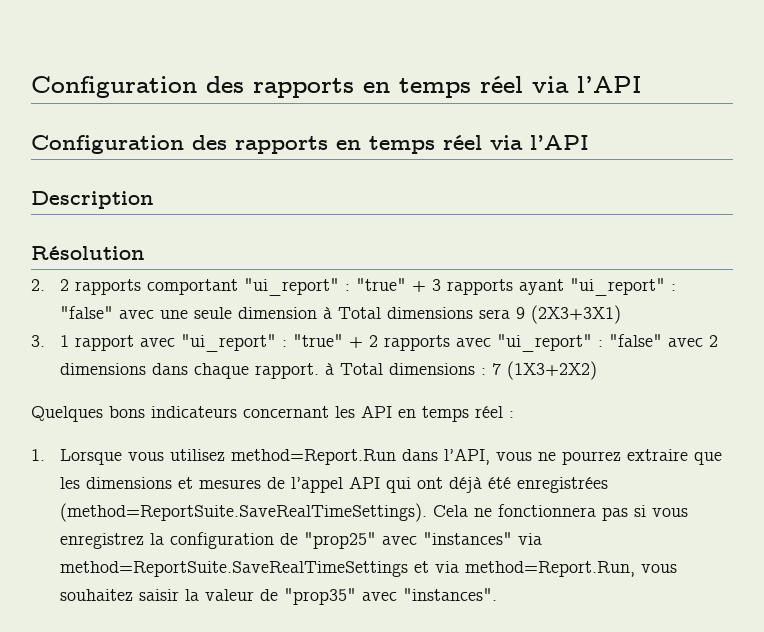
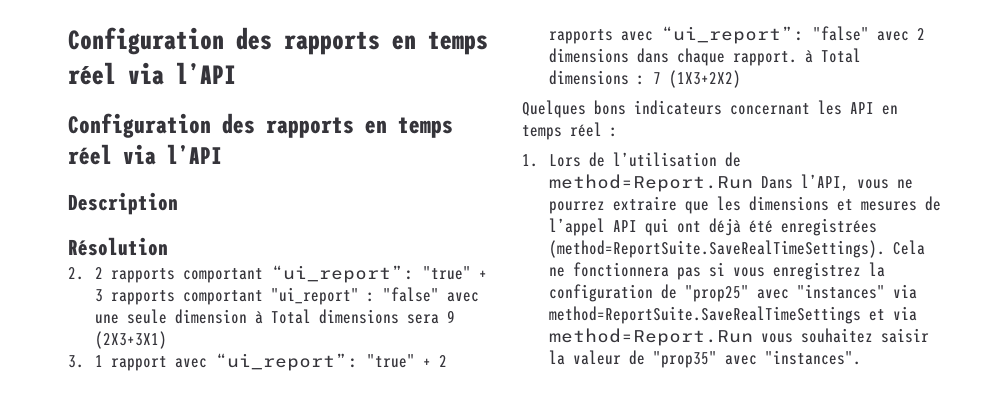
- 2. 2 rapports comportant "ui_report" : "true" + 3 rapports ayant "ui_report" : "false" avec une seule dimension à Total dimensions sera 9 (2X3+3X1)
+ 2. 2 rapports comportant “ui_report”: "true" + 3 rapports comportant "ui_report" : "false" avec une seule dimension à Total dimensions sera 9 (2X3+3X1)
- 3. 1 rapport avec "ui_report" : "true" + 2 rapports avec "ui_report" : "false" avec 2 dimensions dans chaque rapport. à Total dimensions : 7 (1X3+2X2)
+ 3. 1 rapport avec “ui_report”: "true" + 2 rapports avec “ui_report”: "false" avec 2 dimensions dans chaque rapport. à Total dimensions : 7 (1X3+2X2)
- 1. Lorsque vous utilisez method=Report.Run dans l’API, vous ne pourrez extraire que les dimensions et mesures de l’appel API qui ont déjà été enregistrées (method=ReportSuite.SaveRealTimeSettings). Cela ne fonctionnera pas si vous enregistrez la configuration de "prop25" avec "instances" via method=ReportSuite.SaveRealTimeSettings et via method=Report.Run, vous souhaitez saisir la valeur de "prop35" avec "instances".
+ 1. Lors de l’utilisation de method=Report.Run Dans l’API, vous ne pourrez extraire que les dimensions et mesures de l’appel API qui ont déjà été enregistrées (method=ReportSuite.SaveRealTimeSettings). Cela ne fonctionnera pas si vous enregistrez la configuration de "prop25" avec "instances" via method=ReportSuite.SaveRealTimeSettings et via method=Report.Run vous souhaitez saisir la valeur de "prop35" avec "instances".

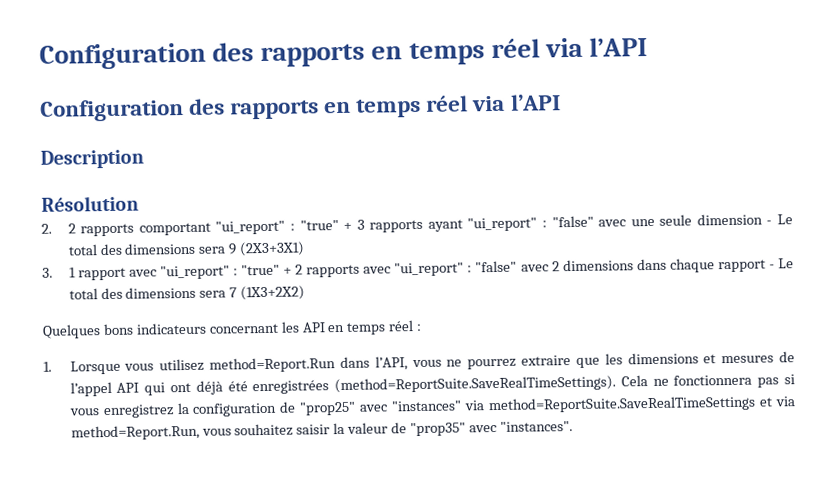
- 2. 2 rapports comportant “ui_report”: "true" + 3 rapports comportant "ui_report" : "false" avec une seule dimension à Total dimensions sera 9 (2X3+3X1)
+ 2. 2 rapports comportant "ui_report" : "true" + 3 rapports ayant "ui_report" : "false" avec une seule dimension - Le total des dimensions sera 9 (2X3+3X1)
- 3. 1 rapport avec “ui_report”: "true" + 2 rapports avec “ui_report”: "false" avec 2 dimensions dans chaque rapport. à Total dimensions : 7 (1X3+2X2)
+ 3. 1 rapport avec "ui_report" : "true" + 2 rapports avec "ui_report" : "false" avec 2 dimensions dans chaque rapport - Le total des dimensions sera 7 (1X3+2X2)
- 1. Lors de l’utilisation de method=Report.Run Dans l’API, vous ne pourrez extraire que les dimensions et mesures de l’appel API qui ont déjà été enregistrées (method=ReportSuite.SaveRealTimeSettings). Cela ne fonctionnera pas si vous enregistrez la configuration de "prop25" avec "instances" via method=ReportSuite.SaveRealTimeSettings et via method=Report.Run vous souhaitez saisir la valeur de "prop35" avec "instances".
+ 1. Lorsque vous utilisez method=Report.Run dans l’API, vous ne pourrez extraire que les dimensions et mesures de l’appel API qui ont déjà été enregistrées (method=ReportSuite.SaveRealTimeSettings). Cela ne fonctionnera pas si vous enregistrez la configuration de "prop25" avec "instances" via method=ReportSuite.SaveRealTimeSettings et via method=Report.Run, vous souhaitez saisir la valeur de "prop35" avec "instances".

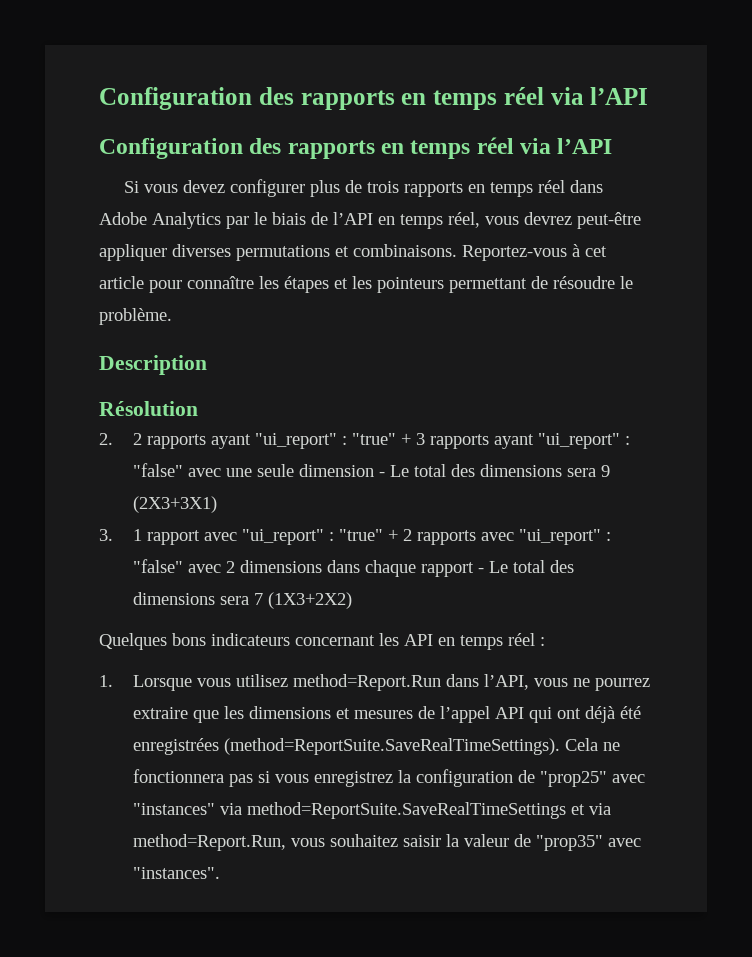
+ Si vous devez configurer plus de trois rapports en temps réel dans Adobe Analytics par le biais de l’API en temps réel, vous devrez peut-être appliquer diverses permutations et combinaisons. Reportez-vous à cet article pour connaître les étapes et les pointeurs permettant de résoudre le problème.
- 2. 2 rapports comportant "ui_report" : "true" + 3 rapports ayant "ui_report" : "false" avec une seule dimension - Le total des dimensions sera 9 (2X3+3X1)
+ 2. 2 rapports ayant "ui_report" : "true" + 3 rapports ayant "ui_report" : "false" avec une seule dimension - Le total des dimensions sera 9 (2X3+3X1)

